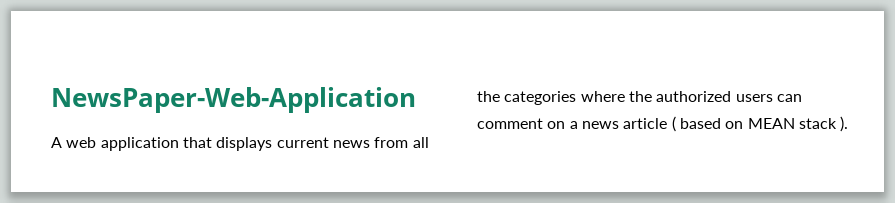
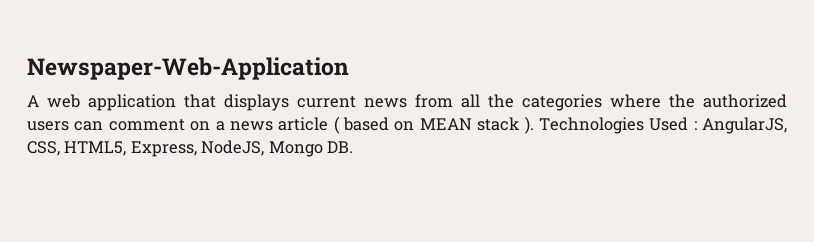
- NewsPaper-Web-Application
+ Newspaper-Web-Application
+ Technologies Used : AngularJS, CSS, HTML5, Express, NodeJS, Mongo DB.

